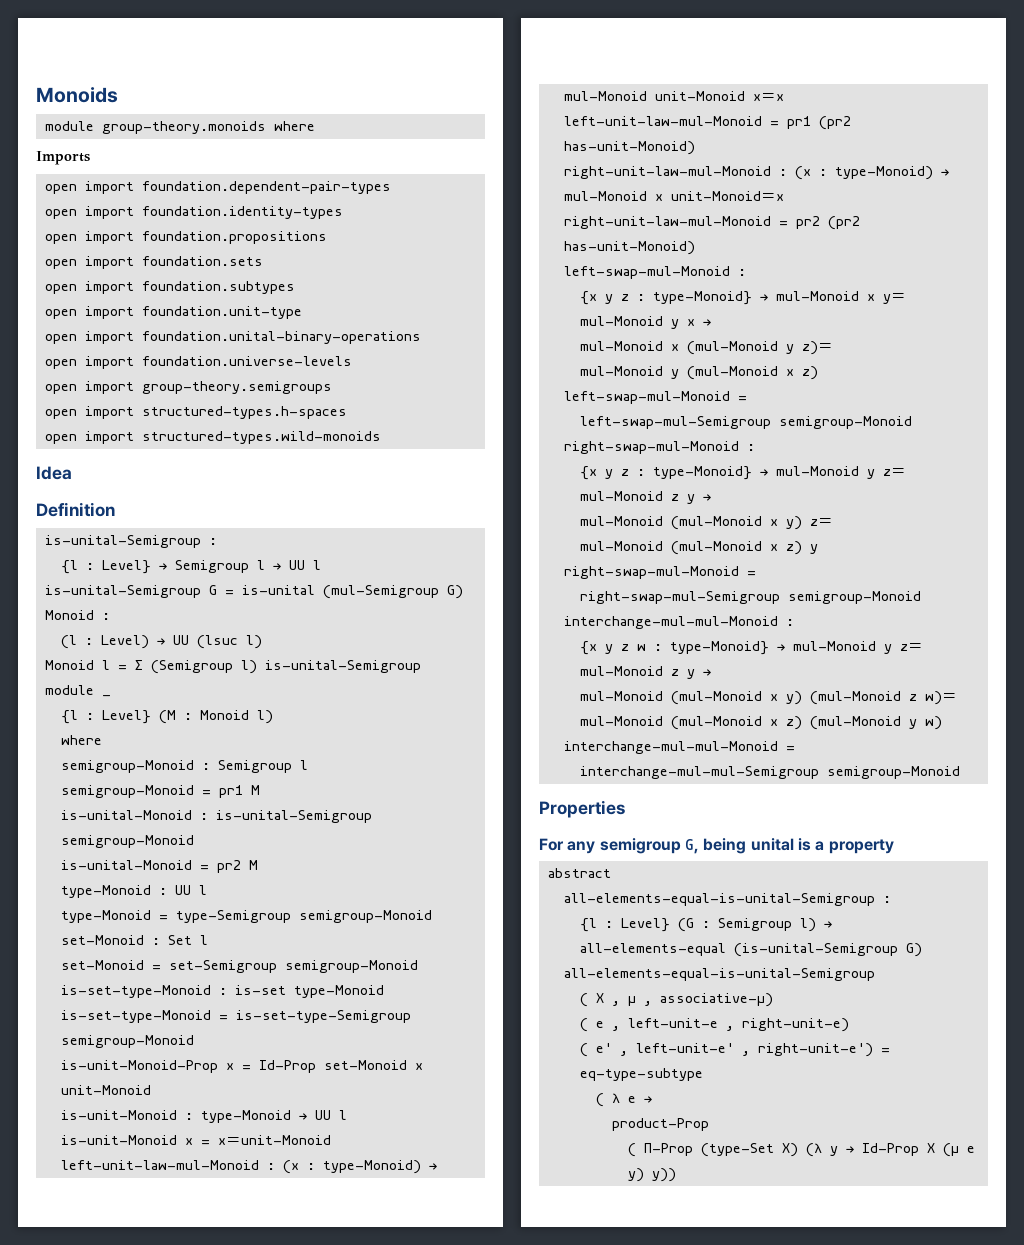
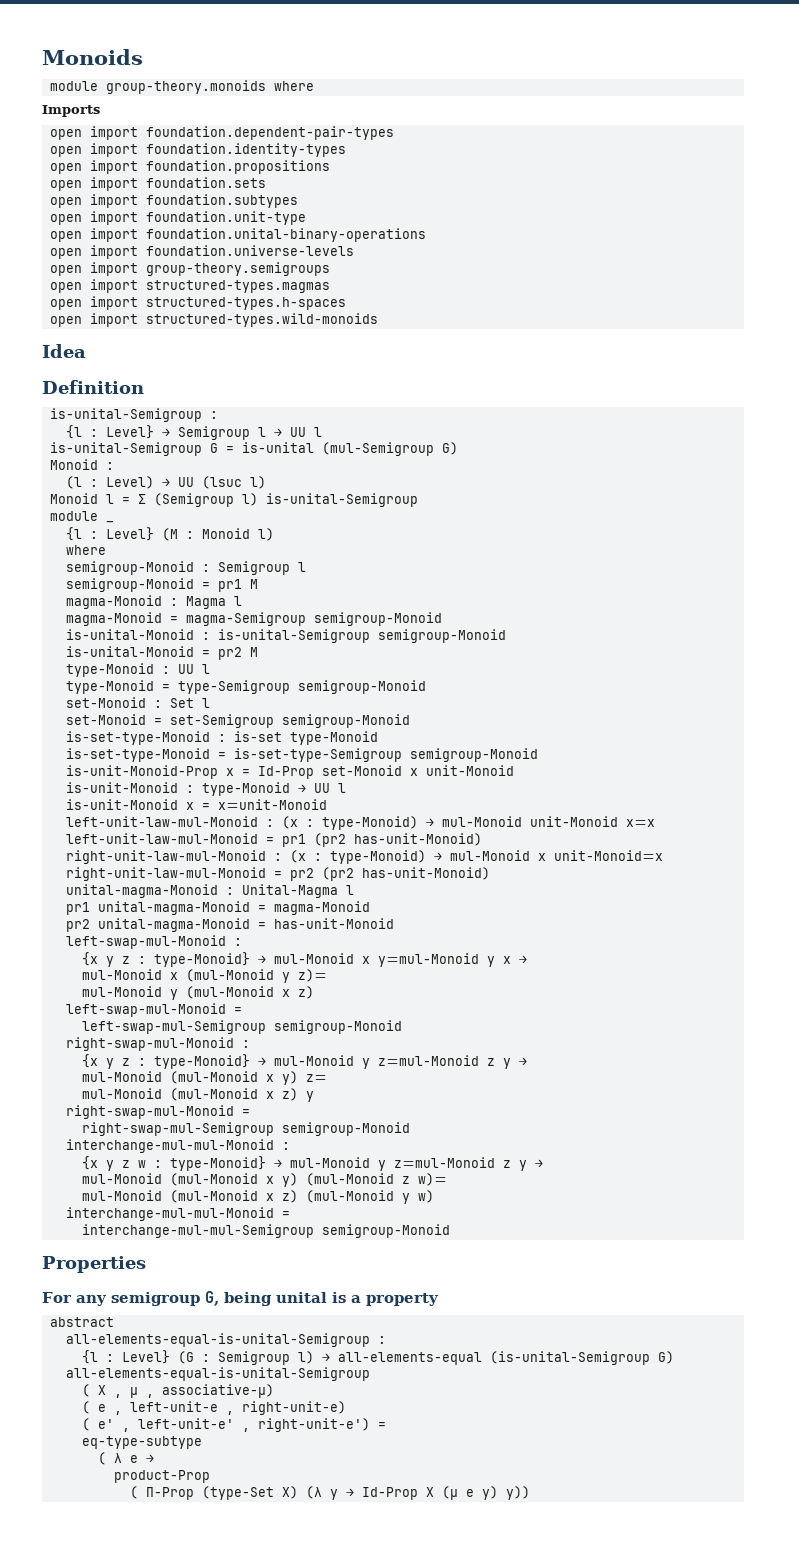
+ open import structured-types.magmas
+ magma-Monoid : Magma l
+ magma-Monoid = magma-Semigroup semigroup-Monoid
+ unital-magma-Monoid : Unital-Magma l
+ pr1 unital-magma-Monoid = magma-Monoid
+ pr2 unital-magma-Monoid = has-unit-Monoid

